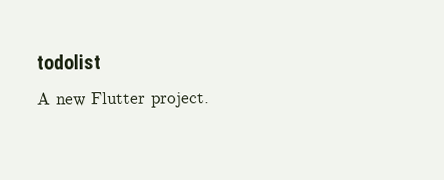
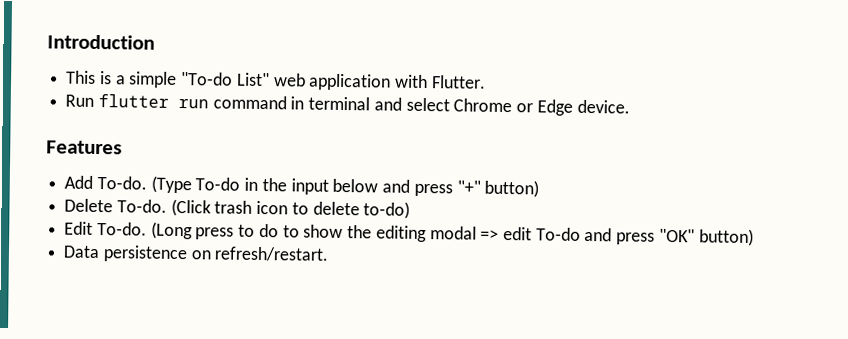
- todolist
- A new Flutter project.
+ Introduction
+ This is a simple "To-do List" web application with Flutter.
+ Run flutter run command in terminal and select Chrome or Edge device.
+ Features
+ Add To-do. (Type To-do in the input below and press "+" button)
+ Delete To-do. (Click trash icon to delete to-do)
+ Edit To-do. (Long press to do to show the editing modal => edit To-do and press "OK" button)
+ Data persistence on refresh/restart.

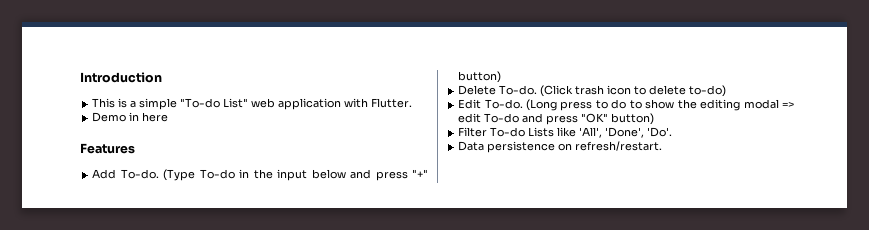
- Run flutter run command in terminal and select Chrome or Edge device.
+ Demo in here
+ Filter To-do Lists like 'All', 'Done', 'Do'.

